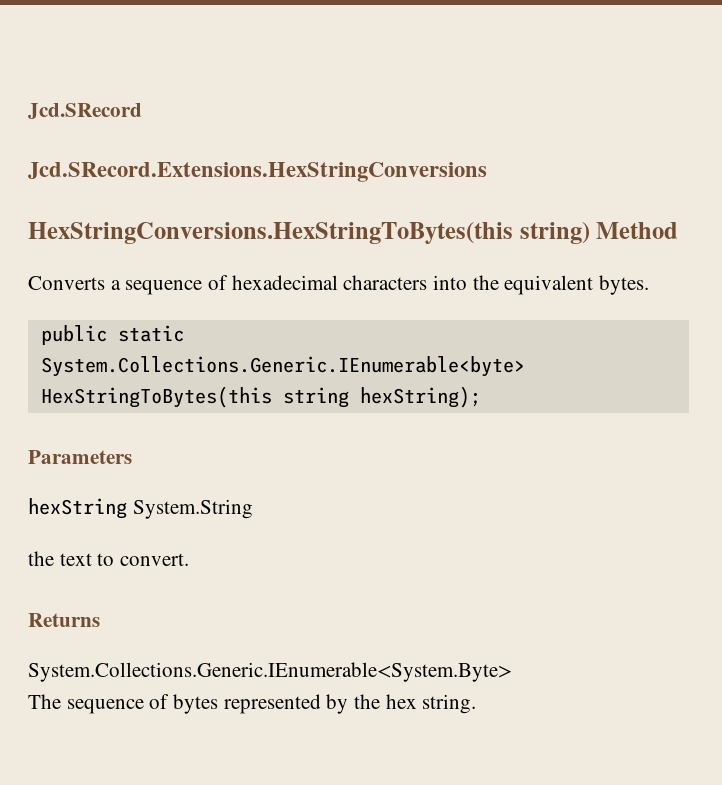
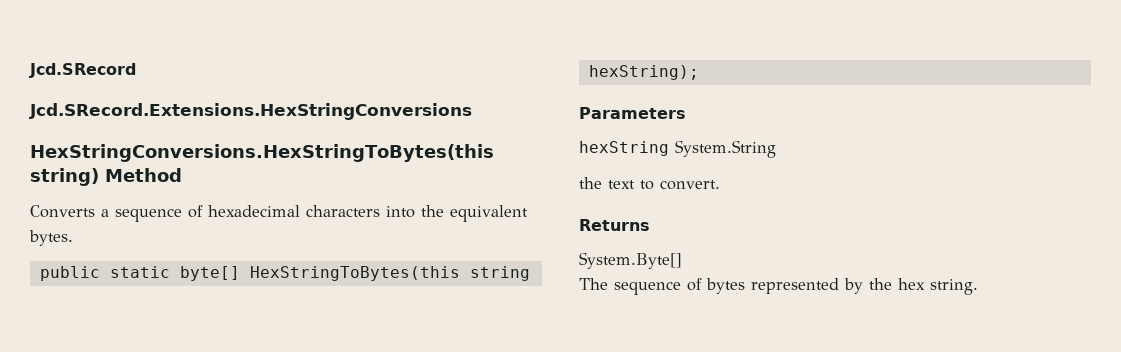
- public static System.Collections.Generic.IEnumerable<byte> HexStringToBytes(this string hexString);
+ public static byte[] HexStringToBytes(this string hexString);
- System.Collections.Generic.IEnumerable<System.Byte>
+ System.Byte[]

